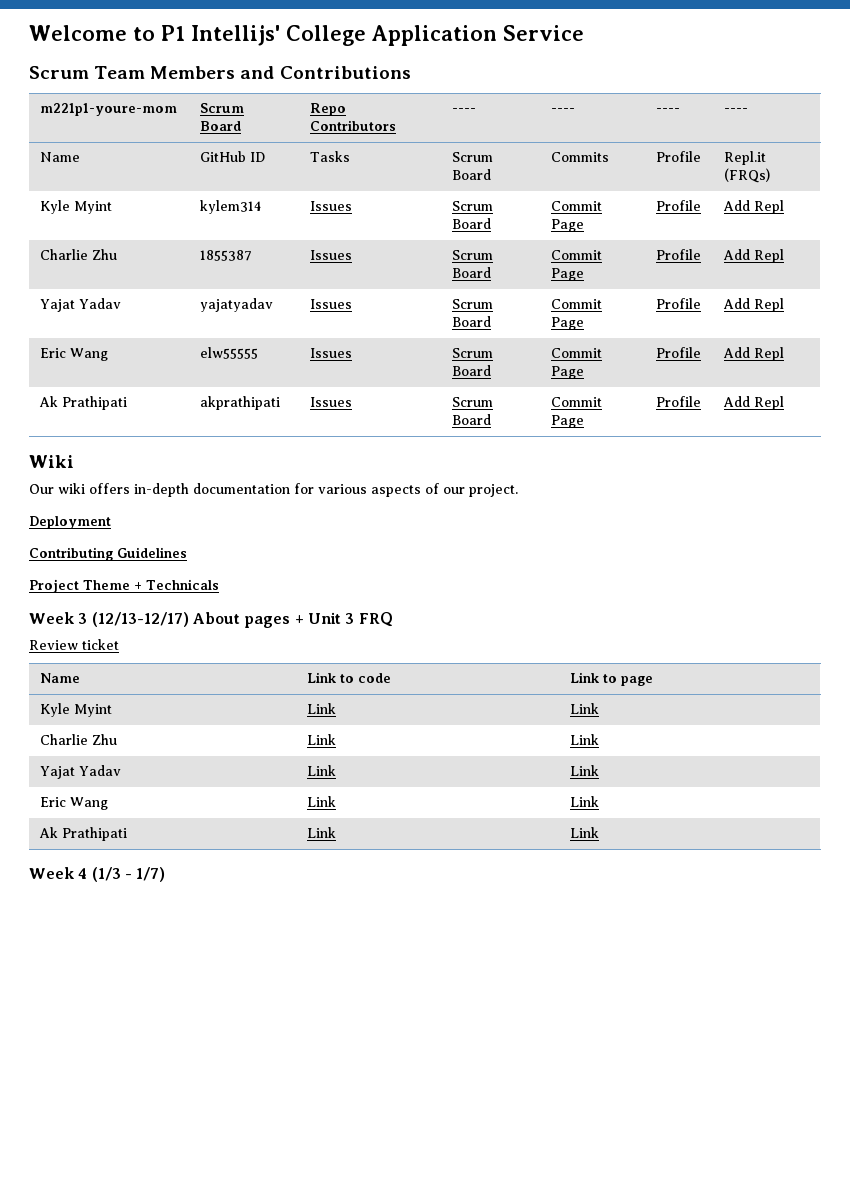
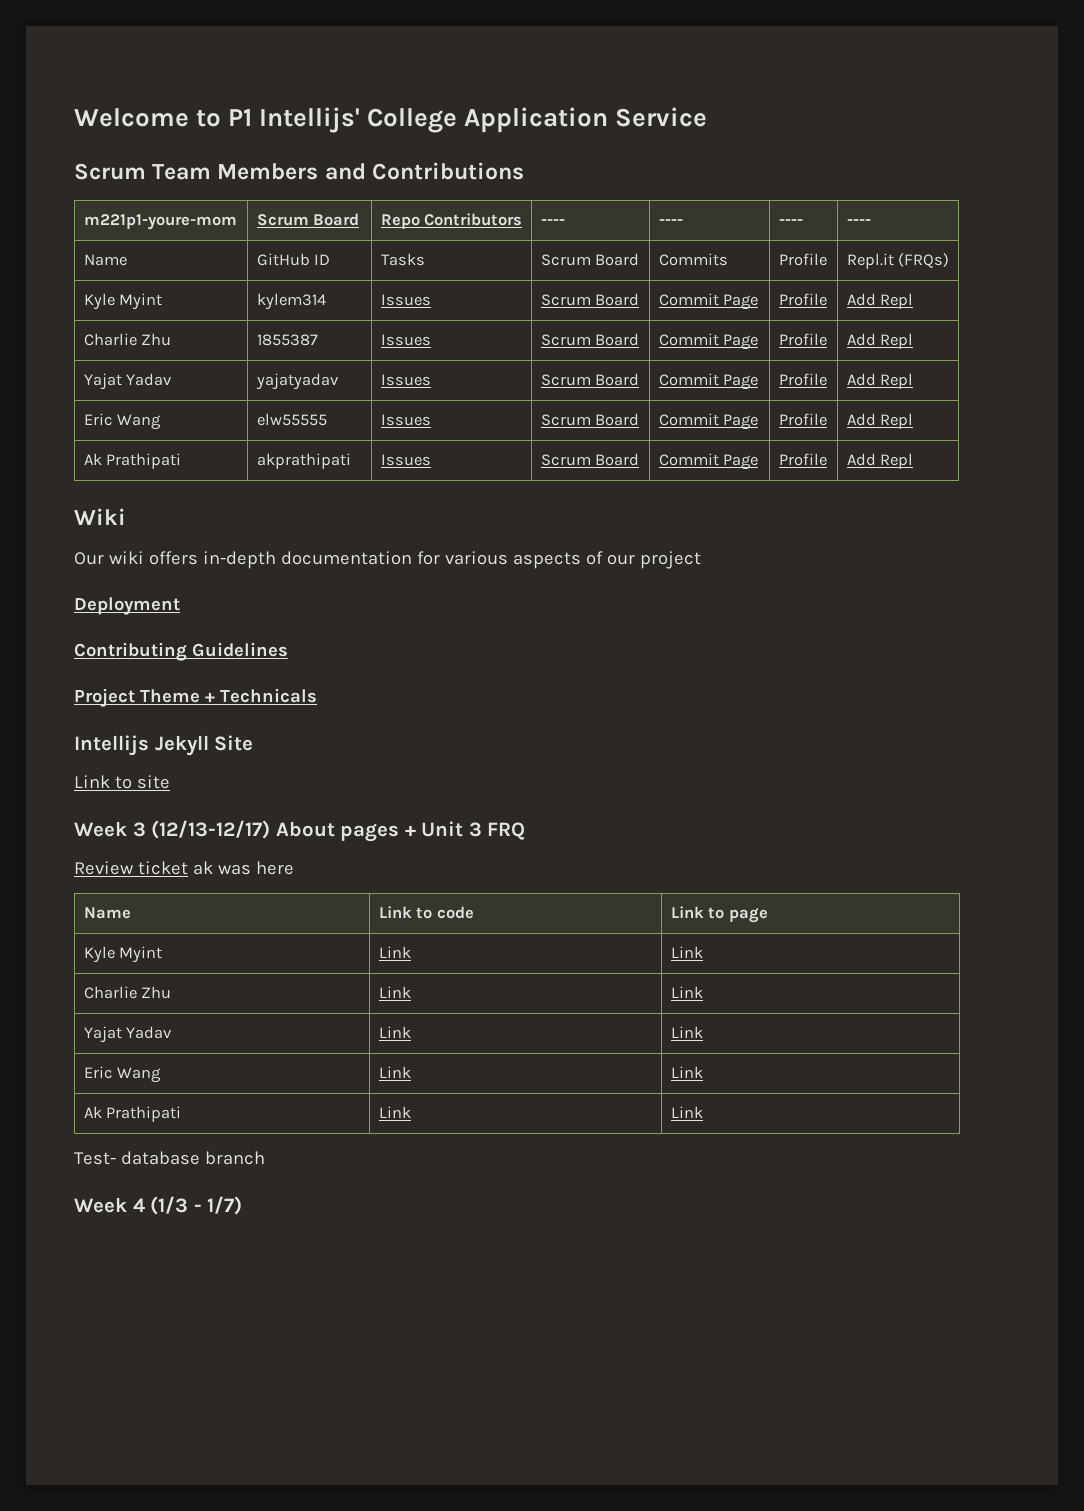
- Our wiki offers in-depth documentation for various aspects of our project.
+ Our wiki offers in-depth documentation for various aspects of our project
+ Intellijs Jekyll Site
+ Link to site
- Review ticket
+ Review ticket ak was here
+ Test- database branch

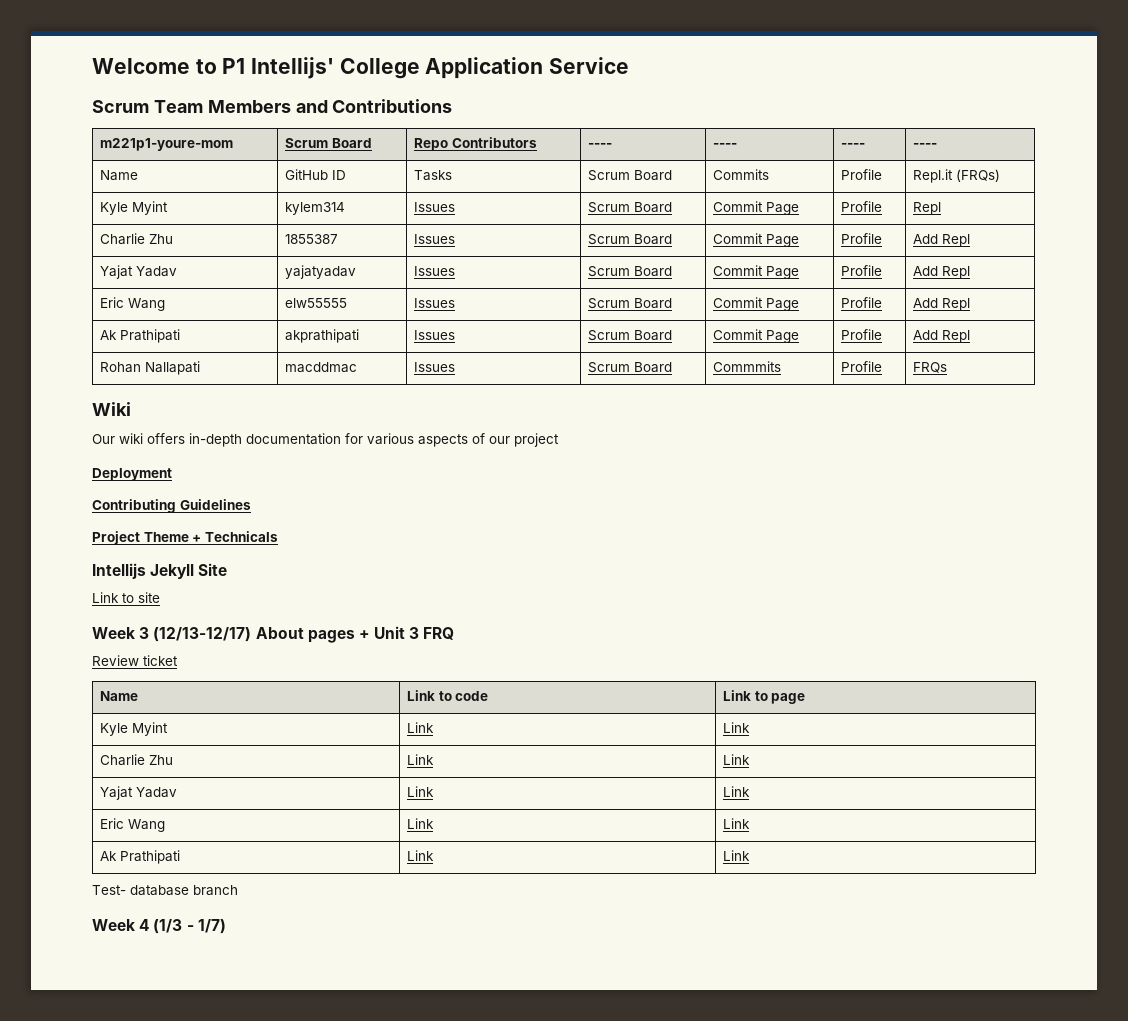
- Kyle Myint | kylem314 | Issues | Scrum Board | Commit Page | Profile | Add Repl
+ Kyle Myint | kylem314 | Issues | Scrum Board | Commit Page | Profile | Repl
+ Rohan Nallapati | macddmac | Issues | Scrum Board | Commmits | Profile | FRQs
- Review ticket ak was here
+ Review ticket

